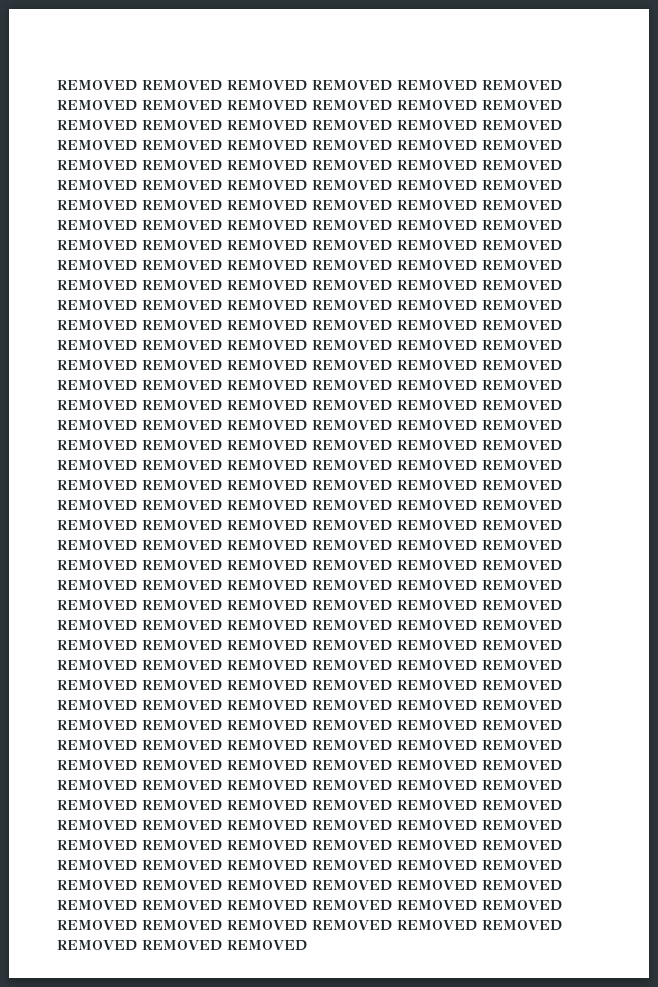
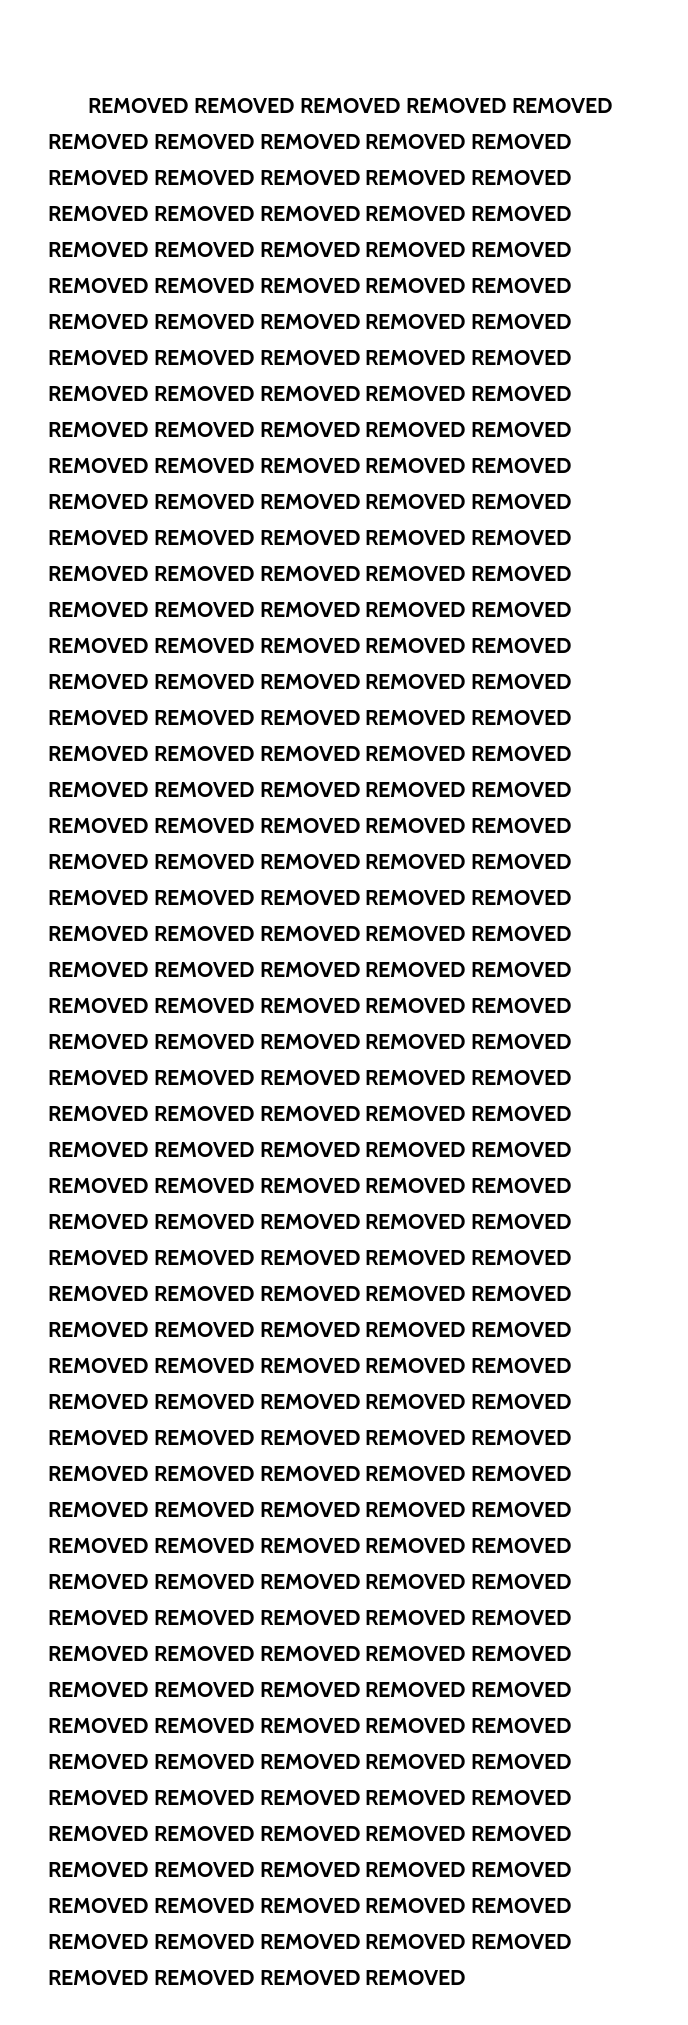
- REMOVED REMOVED REMOVED REMOVED REMOVED REMOVED REMOVED REMOVED REMOVED REMOVED REMOVED REMOVED REMOVED REMOVED REMOVED REMOVED REMOVED REMOVED REMOVED REMOVED REMOVED REMOVED REMOVED REMOVED REMOVED REMOVED REMOVED REMOVED REMOVED REMOVED REMOVED REMOVED REMOVED REMOVED REMOVED REMOVED REMOVED REMOVED REMOVED REMOVED REMOVED REMOVED REMOVED REMOVED REMOVED REMOVED REMOVED REMOVED REMOVED REMOVED REMOVED REMOVED REMOVED REMOVED REMOVED REMOVED REMOVED REMOVED REMOVED REMOVED REMOVED REMOVED REMOVED REMOVED REMOVED REMOVED REMOVED REMOVED REMOVED REMOVED REMOVED REMOVED REMOVED REMOVED REMOVED REMOVED REMOVED REMOVED REMOVED REMOVED REMOVED REMOVED REMOVED REMOVED REMOVED REMOVED REMOVED REMOVED REMOVED REMOVED REMOVED REMOVED REMOVED REMOVED REMOVED REMOVED REMOVED REMOVED REMOVED REMOVED REMOVED REMOVED REMOVED REMOVED REMOVED REMOVED REMOVED REMOVED REMOVED REMOVED REMOVED REMOVED REMOVED REMOVED REMOVED REMOVED REMOVED REMOVED REMOVED REMOVED REMOVED REMOVED REMOVED REMOVED REMOVED REMOVED REMOVED REMOVED REMOVED REMOVED REMOVED REMOVED REMOVED REMOVED REMOVED REMOVED REMOVED REMOVED REMOVED REMOVED REMOVED REMOVED REMOVED REMOVED REMOVED REMOVED REMOVED REMOVED REMOVED REMOVED REMOVED REMOVED REMOVED REMOVED REMOVED REMOVED REMOVED REMOVED REMOVED REMOVED REMOVED REMOVED REMOVED REMOVED REMOVED REMOVED REMOVED REMOVED REMOVED REMOVED REMOVED REMOVED REMOVED REMOVED REMOVED REMOVED REMOVED REMOVED REMOVED REMOVED REMOVED REMOVED REMOVED REMOVED REMOVED REMOVED REMOVED REMOVED REMOVED REMOVED REMOVED REMOVED REMOVED REMOVED REMOVED REMOVED REMOVED REMOVED REMOVED REMOVED REMOVED REMOVED REMOVED REMOVED REMOVED REMOVED REMOVED REMOVED REMOVED REMOVED REMOVED REMOVED REMOVED REMOVED REMOVED REMOVED REMOVED REMOVED REMOVED REMOVED REMOVED REMOVED REMOVED REMOVED REMOVED REMOVED REMOVED REMOVED REMOVED REMOVED REMOVED REMOVED REMOVED REMOVED REMOVED REMOVED REMOVED REMOVED REMOVED REMOVED REMOVED REMOVED REMOVED REMOVED REMOVED REMOVED REMOVED REMOVED REMOVED REMOVED REMOVED REMOVED REMOVED REMOVED REMOVED REMOVED REMOVED REMOVED REMOVED REMOVED REMOVED
+ REMOVED REMOVED REMOVED REMOVED REMOVED REMOVED REMOVED REMOVED REMOVED REMOVED REMOVED REMOVED REMOVED REMOVED REMOVED REMOVED REMOVED REMOVED REMOVED REMOVED REMOVED REMOVED REMOVED REMOVED REMOVED REMOVED REMOVED REMOVED REMOVED REMOVED REMOVED REMOVED REMOVED REMOVED REMOVED REMOVED REMOVED REMOVED REMOVED REMOVED REMOVED REMOVED REMOVED REMOVED REMOVED REMOVED REMOVED REMOVED REMOVED REMOVED REMOVED REMOVED REMOVED REMOVED REMOVED REMOVED REMOVED REMOVED REMOVED REMOVED REMOVED REMOVED REMOVED REMOVED REMOVED REMOVED REMOVED REMOVED REMOVED REMOVED REMOVED REMOVED REMOVED REMOVED REMOVED REMOVED REMOVED REMOVED REMOVED REMOVED REMOVED REMOVED REMOVED REMOVED REMOVED REMOVED REMOVED REMOVED REMOVED REMOVED REMOVED REMOVED REMOVED REMOVED REMOVED REMOVED REMOVED REMOVED REMOVED REMOVED REMOVED REMOVED REMOVED REMOVED REMOVED REMOVED REMOVED REMOVED REMOVED REMOVED REMOVED REMOVED REMOVED REMOVED REMOVED REMOVED REMOVED REMOVED REMOVED REMOVED REMOVED REMOVED REMOVED REMOVED REMOVED REMOVED REMOVED REMOVED REMOVED REMOVED REMOVED REMOVED REMOVED REMOVED REMOVED REMOVED REMOVED REMOVED REMOVED REMOVED REMOVED REMOVED REMOVED REMOVED REMOVED REMOVED REMOVED REMOVED REMOVED REMOVED REMOVED REMOVED REMOVED REMOVED REMOVED REMOVED REMOVED REMOVED REMOVED REMOVED REMOVED REMOVED REMOVED REMOVED REMOVED REMOVED REMOVED REMOVED REMOVED REMOVED REMOVED REMOVED REMOVED REMOVED REMOVED REMOVED REMOVED REMOVED REMOVED REMOVED REMOVED REMOVED REMOVED REMOVED REMOVED REMOVED REMOVED REMOVED REMOVED REMOVED REMOVED REMOVED REMOVED REMOVED REMOVED REMOVED REMOVED REMOVED REMOVED REMOVED REMOVED REMOVED REMOVED REMOVED REMOVED REMOVED REMOVED REMOVED REMOVED REMOVED REMOVED REMOVED REMOVED REMOVED REMOVED REMOVED REMOVED REMOVED REMOVED REMOVED REMOVED REMOVED REMOVED REMOVED REMOVED REMOVED REMOVED REMOVED REMOVED REMOVED REMOVED REMOVED REMOVED REMOVED REMOVED REMOVED REMOVED REMOVED REMOVED REMOVED REMOVED REMOVED REMOVED REMOVED REMOVED REMOVED REMOVED REMOVED REMOVED REMOVED REMOVED REMOVED REMOVED REMOVED REMOVED REMOVED REMOVED REMOVED REMOVED REMOVED REMOVED REMOVED REMOVED REMOVED

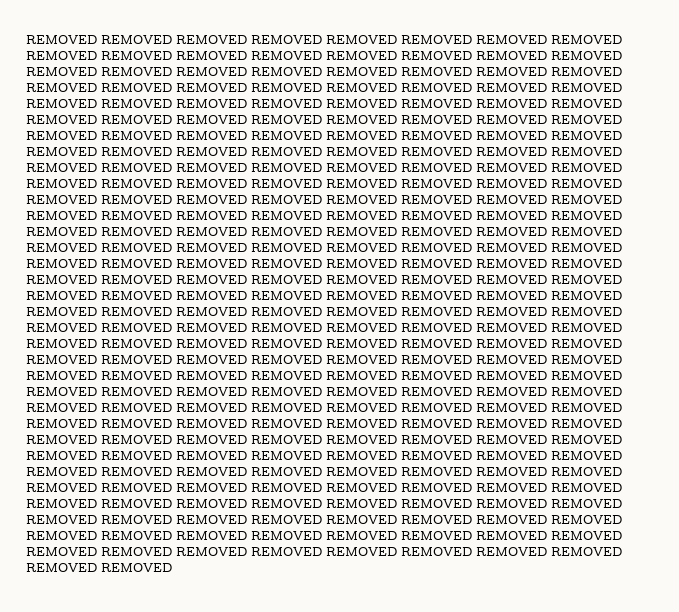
- REMOVED REMOVED REMOVED REMOVED REMOVED REMOVED REMOVED REMOVED REMOVED REMOVED REMOVED REMOVED REMOVED REMOVED REMOVED REMOVED REMOVED REMOVED REMOVED REMOVED REMOVED REMOVED REMOVED REMOVED REMOVED REMOVED REMOVED REMOVED REMOVED REMOVED REMOVED REMOVED REMOVED REMOVED REMOVED REMOVED REMOVED REMOVED REMOVED REMOVED REMOVED REMOVED REMOVED REMOVED REMOVED REMOVED REMOVED REMOVED REMOVED REMOVED REMOVED REMOVED REMOVED REMOVED REMOVED REMOVED REMOVED REMOVED REMOVED REMOVED REMOVED REMOVED REMOVED REMOVED REMOVED REMOVED REMOVED REMOVED REMOVED REMOVED REMOVED REMOVED REMOVED REMOVED REMOVED REMOVED REMOVED REMOVED REMOVED REMOVED REMOVED REMOVED REMOVED REMOVED REMOVED REMOVED REMOVED REMOVED REMOVED REMOVED REMOVED REMOVED REMOVED REMOVED REMOVED REMOVED REMOVED REMOVED REMOVED REMOVED REMOVED REMOVED REMOVED REMOVED REMOVED REMOVED REMOVED REMOVED REMOVED REMOVED REMOVED REMOVED REMOVED REMOVED REMOVED REMOVED REMOVED REMOVED REMOVED REMOVED REMOVED REMOVED REMOVED REMOVED REMOVED REMOVED REMOVED REMOVED REMOVED REMOVED REMOVED REMOVED REMOVED REMOVED REMOVED REMOVED REMOVED REMOVED REMOVED REMOVED REMOVED REMOVED REMOVED REMOVED REMOVED REMOVED REMOVED REMOVED REMOVED REMOVED REMOVED REMOVED REMOVED REMOVED REMOVED REMOVED REMOVED REMOVED REMOVED REMOVED REMOVED REMOVED REMOVED REMOVED REMOVED REMOVED REMOVED REMOVED REMOVED REMOVED REMOVED REMOVED REMOVED REMOVED REMOVED REMOVED REMOVED REMOVED REMOVED REMOVED REMOVED REMOVED REMOVED REMOVED REMOVED REMOVED REMOVED REMOVED REMOVED REMOVED REMOVED REMOVED REMOVED REMOVED REMOVED REMOVED REMOVED REMOVED REMOVED REMOVED REMOVED REMOVED REMOVED REMOVED REMOVED REMOVED REMOVED REMOVED REMOVED REMOVED REMOVED REMOVED REMOVED REMOVED REMOVED REMOVED REMOVED REMOVED REMOVED REMOVED REMOVED REMOVED REMOVED REMOVED REMOVED REMOVED REMOVED REMOVED REMOVED REMOVED REMOVED REMOVED REMOVED REMOVED REMOVED REMOVED REMOVED REMOVED REMOVED REMOVED REMOVED REMOVED REMOVED REMOVED REMOVED REMOVED REMOVED REMOVED REMOVED REMOVED REMOVED REMOVED REMOVED REMOVED REMOVED REMOVED REMOVED REMOVED REMOVED REMOVED REMOVED REMOVED REMOVED REMOVED
+ REMOVED REMOVED REMOVED REMOVED REMOVED REMOVED REMOVED REMOVED REMOVED REMOVED REMOVED REMOVED REMOVED REMOVED REMOVED REMOVED REMOVED REMOVED REMOVED REMOVED REMOVED REMOVED REMOVED REMOVED REMOVED REMOVED REMOVED REMOVED REMOVED REMOVED REMOVED REMOVED REMOVED REMOVED REMOVED REMOVED REMOVED REMOVED REMOVED REMOVED REMOVED REMOVED REMOVED REMOVED REMOVED REMOVED REMOVED REMOVED REMOVED REMOVED REMOVED REMOVED REMOVED REMOVED REMOVED REMOVED REMOVED REMOVED REMOVED REMOVED REMOVED REMOVED REMOVED REMOVED REMOVED REMOVED REMOVED REMOVED REMOVED REMOVED REMOVED REMOVED REMOVED REMOVED REMOVED REMOVED REMOVED REMOVED REMOVED REMOVED REMOVED REMOVED REMOVED REMOVED REMOVED REMOVED REMOVED REMOVED REMOVED REMOVED REMOVED REMOVED REMOVED REMOVED REMOVED REMOVED REMOVED REMOVED REMOVED REMOVED REMOVED REMOVED REMOVED REMOVED REMOVED REMOVED REMOVED REMOVED REMOVED REMOVED REMOVED REMOVED REMOVED REMOVED REMOVED REMOVED REMOVED REMOVED REMOVED REMOVED REMOVED REMOVED REMOVED REMOVED REMOVED REMOVED REMOVED REMOVED REMOVED REMOVED REMOVED REMOVED REMOVED REMOVED REMOVED REMOVED REMOVED REMOVED REMOVED REMOVED REMOVED REMOVED REMOVED REMOVED REMOVED REMOVED REMOVED REMOVED REMOVED REMOVED REMOVED REMOVED REMOVED REMOVED REMOVED REMOVED REMOVED REMOVED REMOVED REMOVED REMOVED REMOVED REMOVED REMOVED REMOVED REMOVED REMOVED REMOVED REMOVED REMOVED REMOVED REMOVED REMOVED REMOVED REMOVED REMOVED REMOVED REMOVED REMOVED REMOVED REMOVED REMOVED REMOVED REMOVED REMOVED REMOVED REMOVED REMOVED REMOVED REMOVED REMOVED REMOVED REMOVED REMOVED REMOVED REMOVED REMOVED REMOVED REMOVED REMOVED REMOVED REMOVED REMOVED REMOVED REMOVED REMOVED REMOVED REMOVED REMOVED REMOVED REMOVED REMOVED REMOVED REMOVED REMOVED REMOVED REMOVED REMOVED REMOVED REMOVED REMOVED REMOVED REMOVED REMOVED REMOVED REMOVED REMOVED REMOVED REMOVED REMOVED REMOVED REMOVED REMOVED REMOVED REMOVED REMOVED REMOVED REMOVED REMOVED REMOVED REMOVED REMOVED REMOVED REMOVED REMOVED REMOVED REMOVED REMOVED REMOVED REMOVED REMOVED REMOVED REMOVED REMOVED REMOVED REMOVED REMOVED REMOVED REMOVED REMOVED REMOVED REMOVED REMOVED REMOVED REMOVED REMOVED

